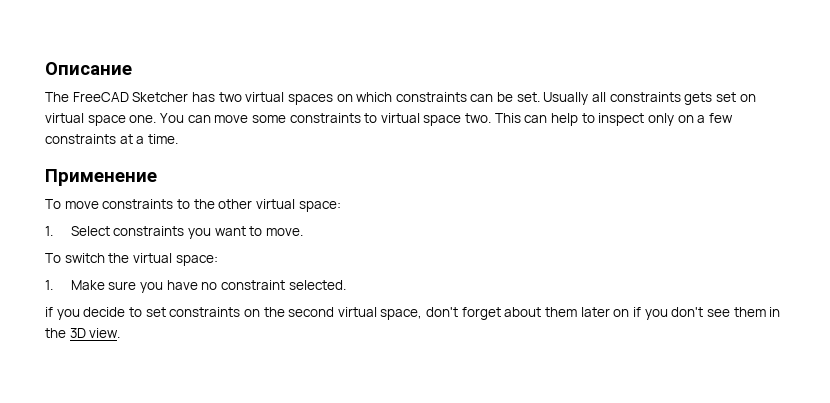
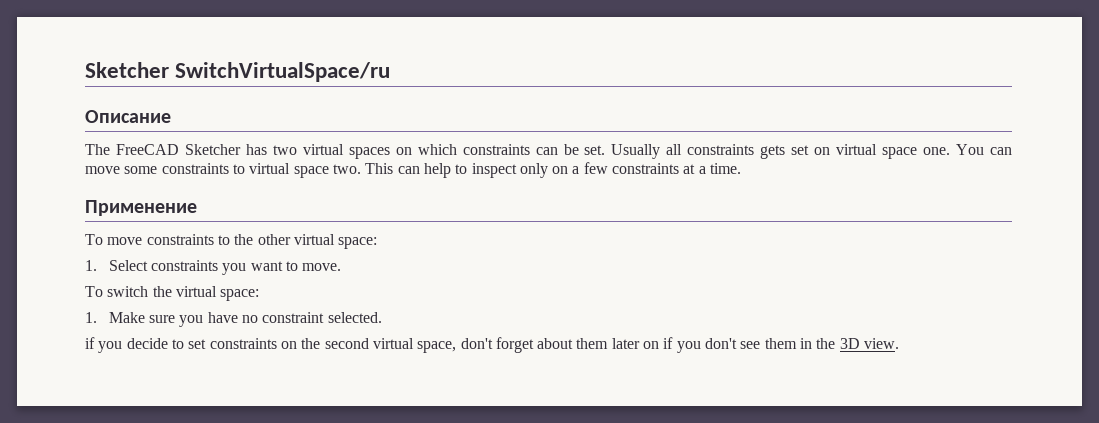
+ Sketcher SwitchVirtualSpace/ru

